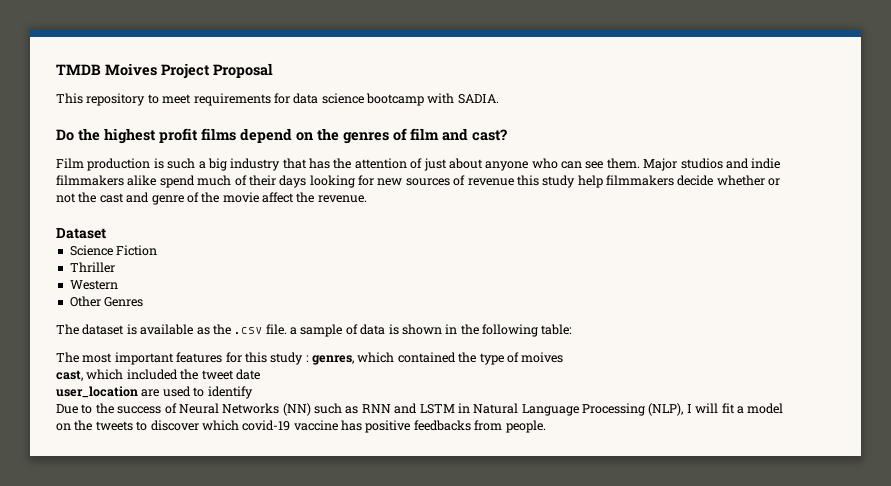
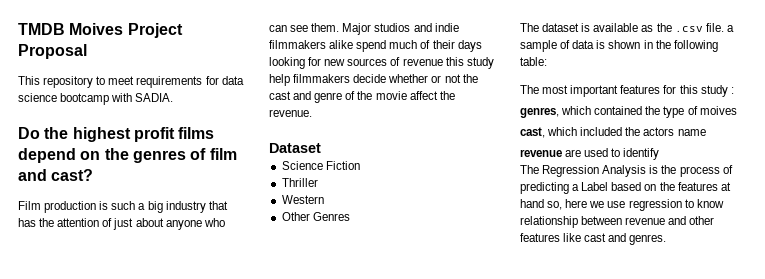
- The most important features for this study : genres, which contained the type of moives
+ The most important features for this study :
+ genres, which contained the type of moives
- cast, which included the tweet date
- user_location are used to identify
+ cast, which included the actors name
+ revenue are used to identify
- Due to the success of Neural Networks (NN) such as RNN and LSTM in Natural Language Processing (NLP), I will fit a model on the tweets to discover which covid-19 vaccine has positive feedbacks from people.
+ The Regression Analysis is the process of predicting a Label based on the features at hand so, here we use regression to know relationship between revenue and other features like cast and genres.

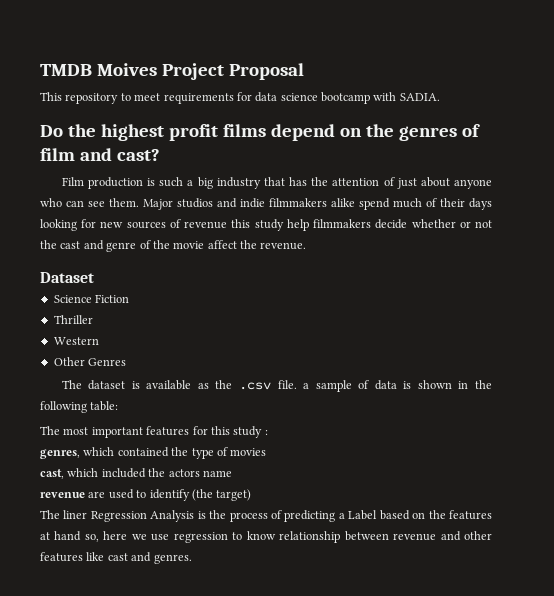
- genres, which contained the type of moives
+ genres, which contained the type of movies
- revenue are used to identify
- The Regression Analysis is the process of predicting a Label based on the features at hand so, here we use regression to know relationship between revenue and other features like cast and genres.
+ revenue are used to identify (the target)
+ The liner Regression Analysis is the process of predicting a Label based on the features at hand so, here we use regression to know relationship between revenue and other features like cast and genres.

